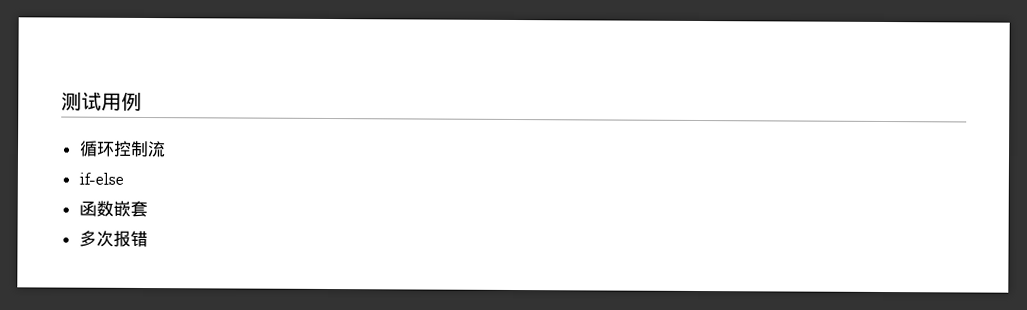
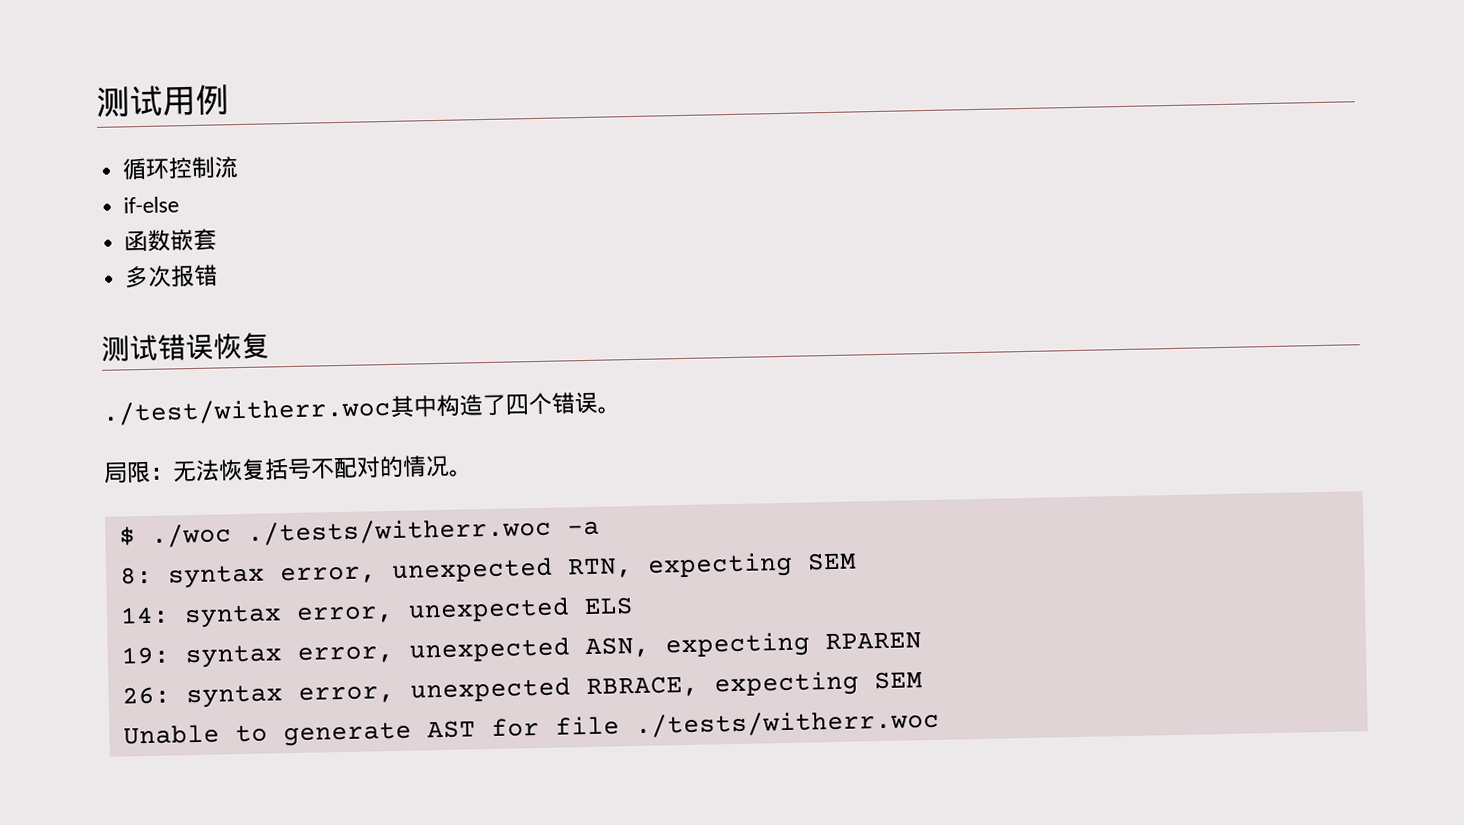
+ 测试错误恢复
+ ./test/witherr.woc其中构造了四个错误。
+ 局限：无法恢复括号不配对的情况。
+ $ ./woc ./tests/witherr.woc -a
+ 8: syntax error, unexpected RTN, expecting SEM
+ 14: syntax error, unexpected ELS
+ 19: syntax error, unexpected ASN, expecting RPAREN
+ 26: syntax error, unexpected RBRACE, expecting SEM
+ Unable to generate AST for file ./tests/witherr.woc

